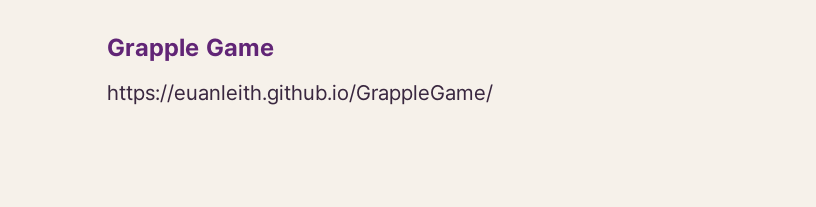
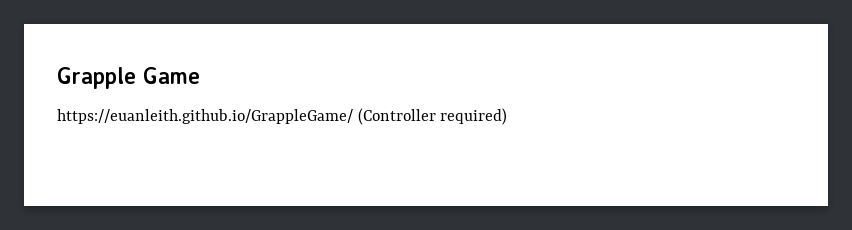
- https://euanleith.github.io/GrappleGame/
+ https://euanleith.github.io/GrappleGame/ (Controller required)

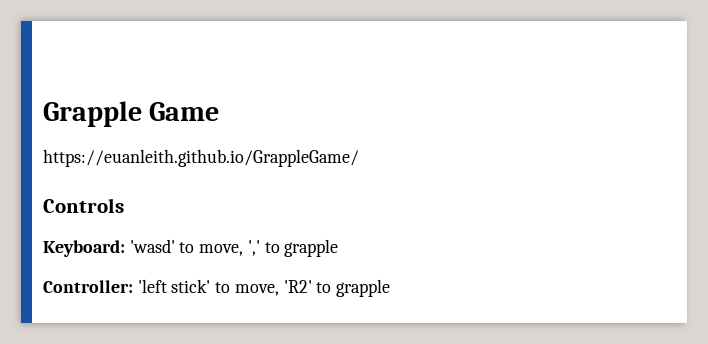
- https://euanleith.github.io/GrappleGame/ (Controller required)
+ https://euanleith.github.io/GrappleGame/
+ Controls
+ Keyboard: 'wasd' to move, ',' to grapple
+ Controller: 'left stick' to move, 'R2' to grapple

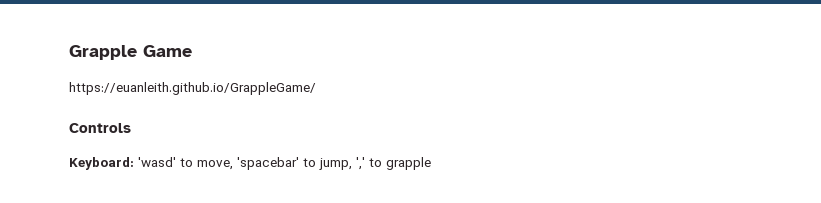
- Keyboard: 'wasd' to move, ',' to grapple
+ Keyboard: 'wasd' to move, 'spacebar' to jump, ',' to grapple
- Controller: 'left stick' to move, 'R2' to grapple

